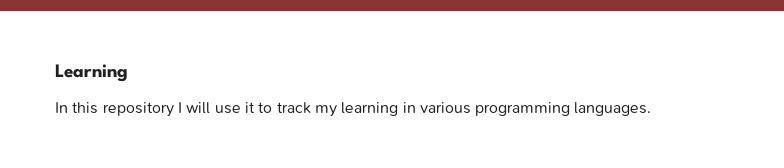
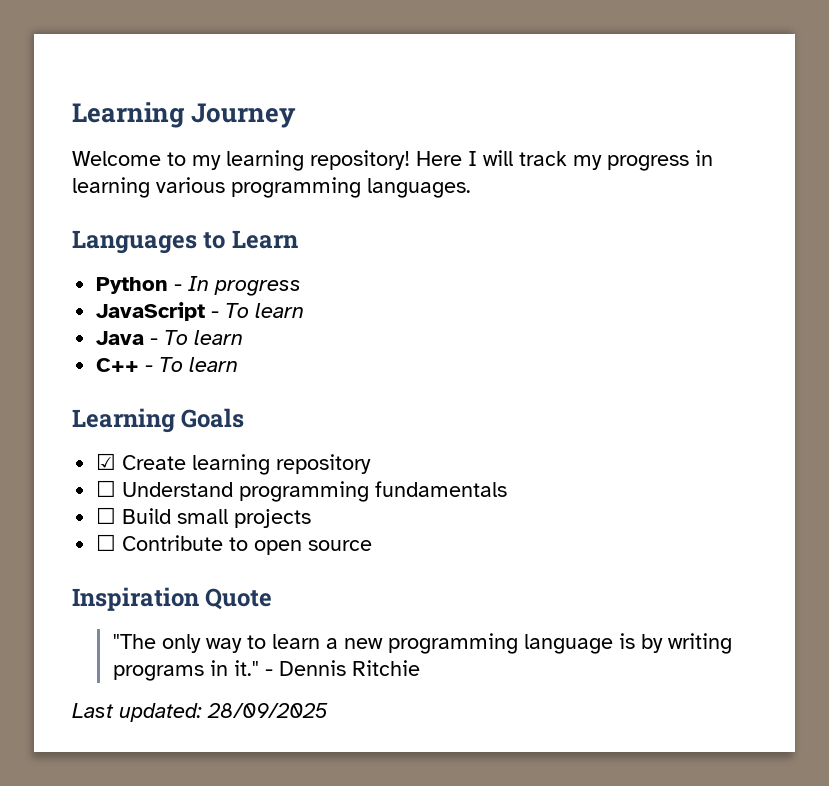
- Learning
- In this repository I will use it to track my learning in various programming languages.
+ Learning Journey
+ Welcome to my learning repository! Here I will track my progress in learning various programming languages.
+ Languages to Learn
+ Python - In progress
+ JavaScript - To learn
+ Java - To learn
+ C++ - To learn
+ Learning Goals
+ ☑ Create learning repository
+ ☐ Understand programming fundamentals
+ ☐ Build small projects
+ ☐ Contribute to open source
+ Inspiration Quote
+ "The only way to learn a new programming language is by writing programs in it." - Dennis Ritchie
+ Last updated: 28/09/2025

